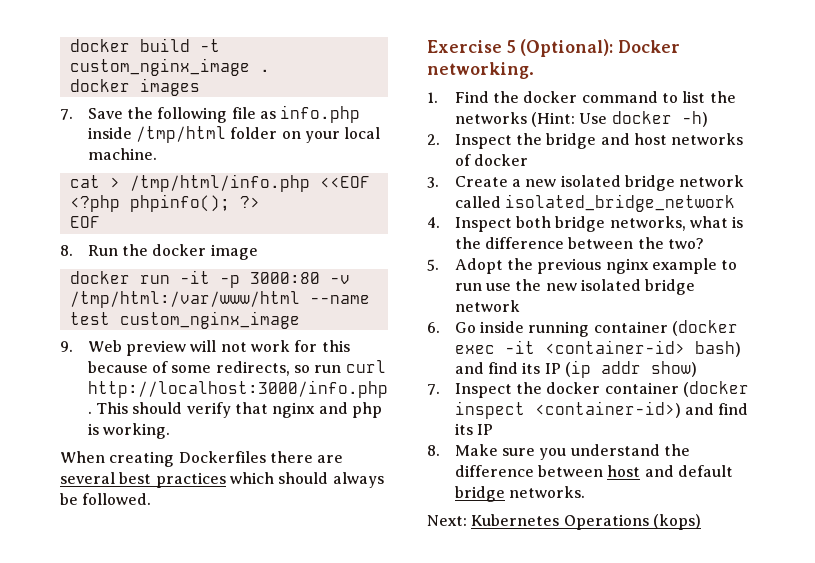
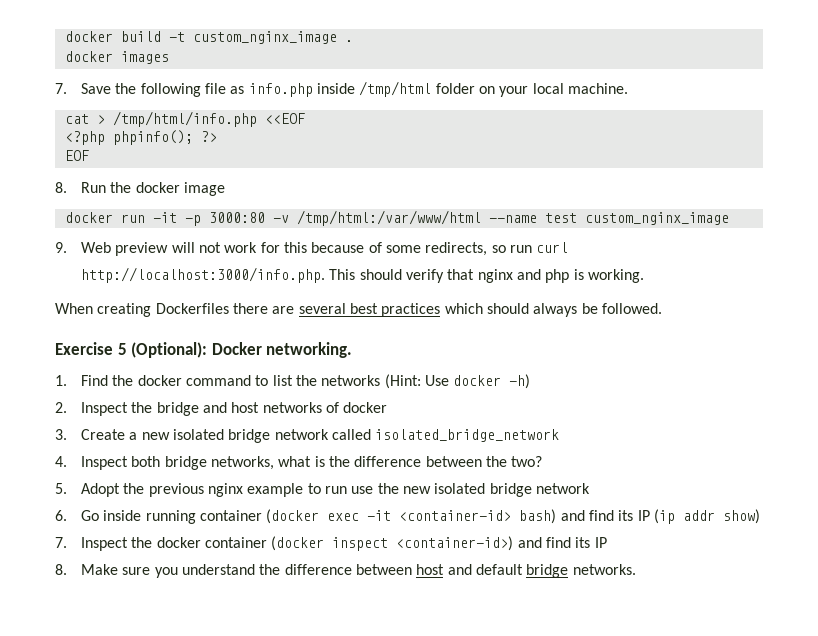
- Next: Kubernetes Operations (kops)

